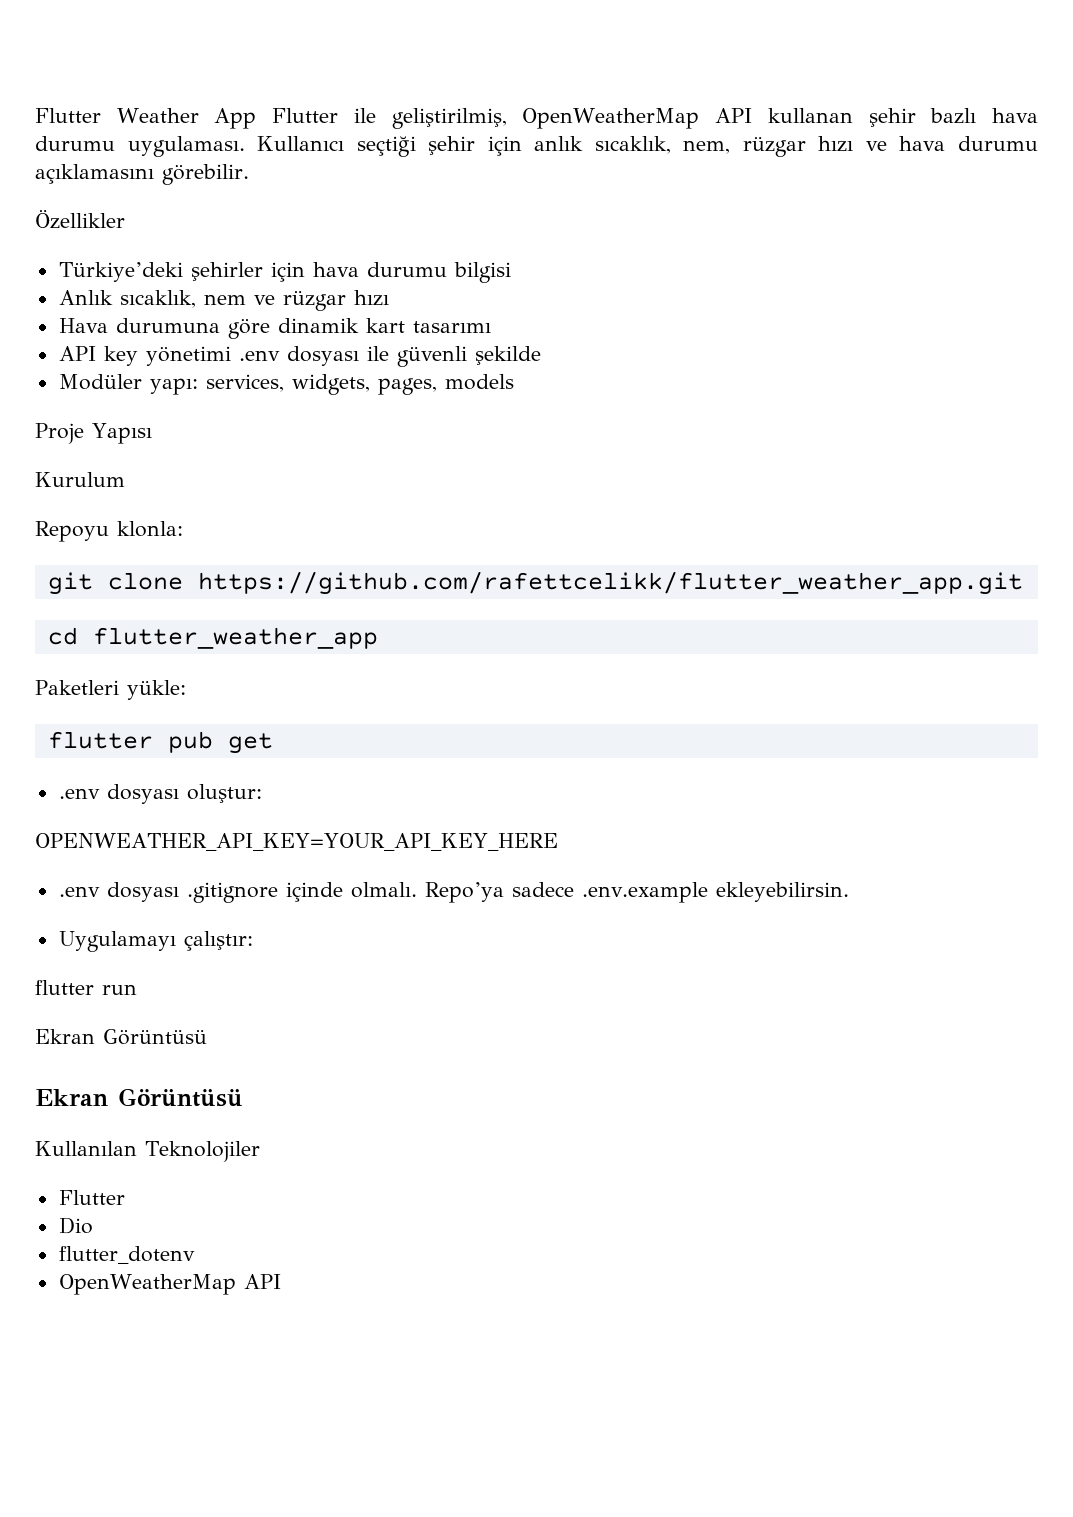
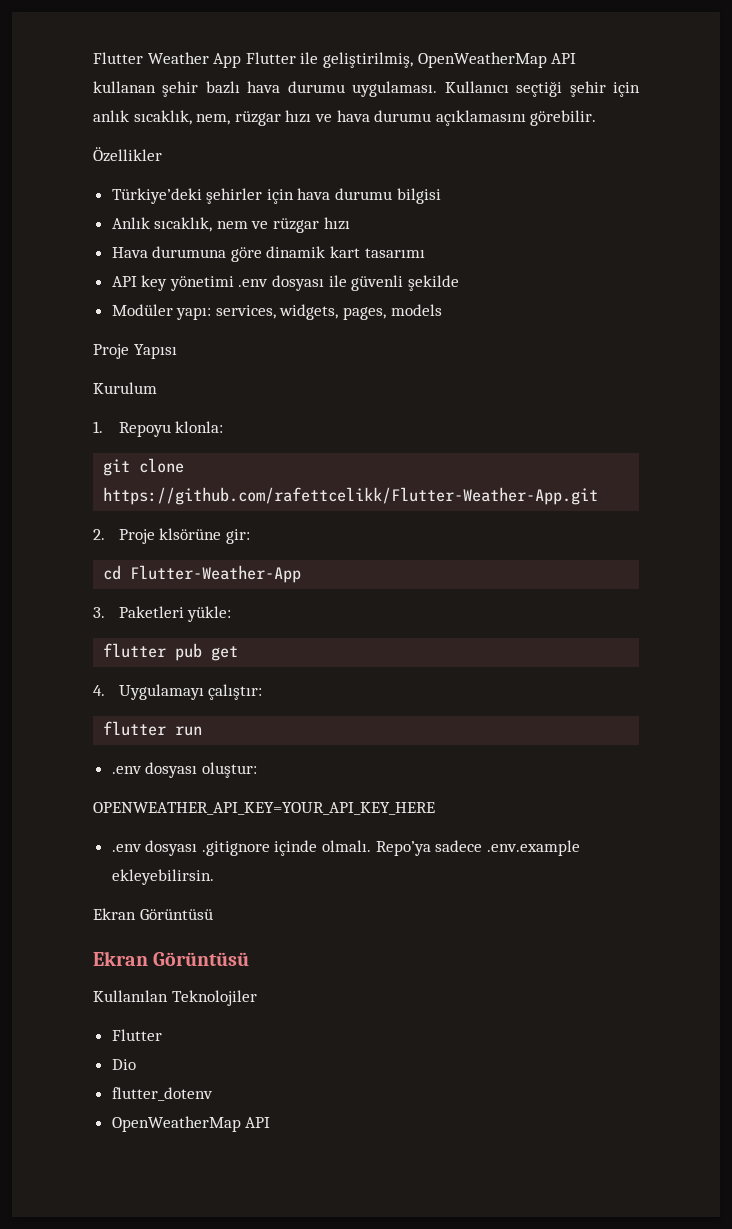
- Repoyu klonla:
+ 1. Repoyu klonla:
- git clone https://github.com/rafettcelikk/flutter_weather_app.git
+ git clone https://github.com/rafettcelikk/Flutter-Weather-App.git
+ 2. Proje klsörüne gir:
- cd flutter_weather_app
- Paketleri yükle:
+ cd Flutter-Weather-App
+ 3. Paketleri yükle:
+ 4. Uygulamayı çalıştır:
+ flutter run
- Uygulamayı çalıştır:
- flutter run

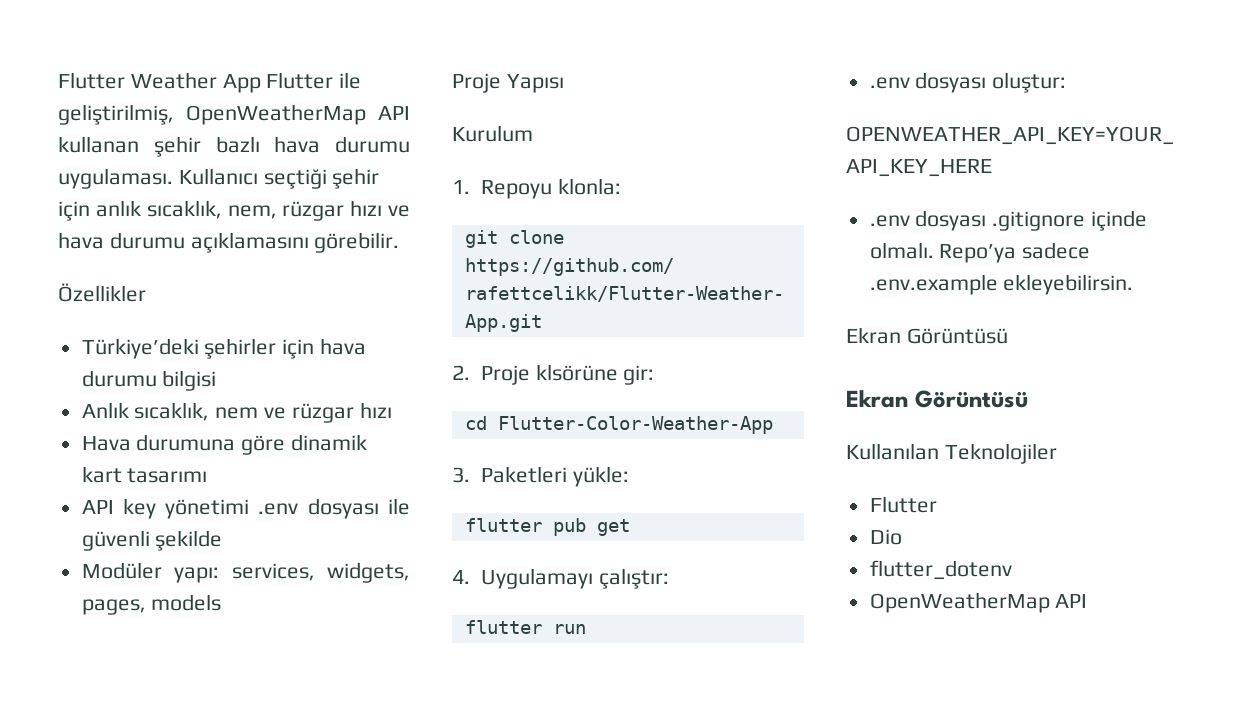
- cd Flutter-Weather-App
+ cd Flutter-Color-Weather-App

